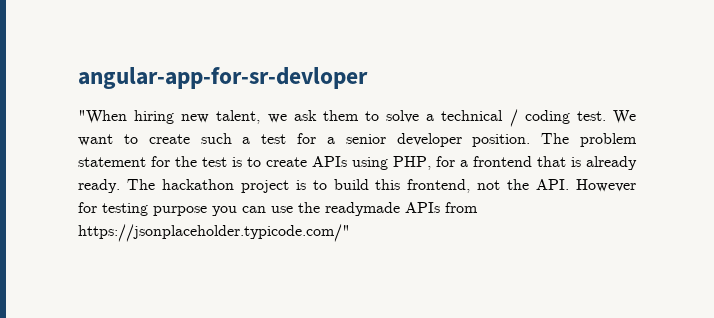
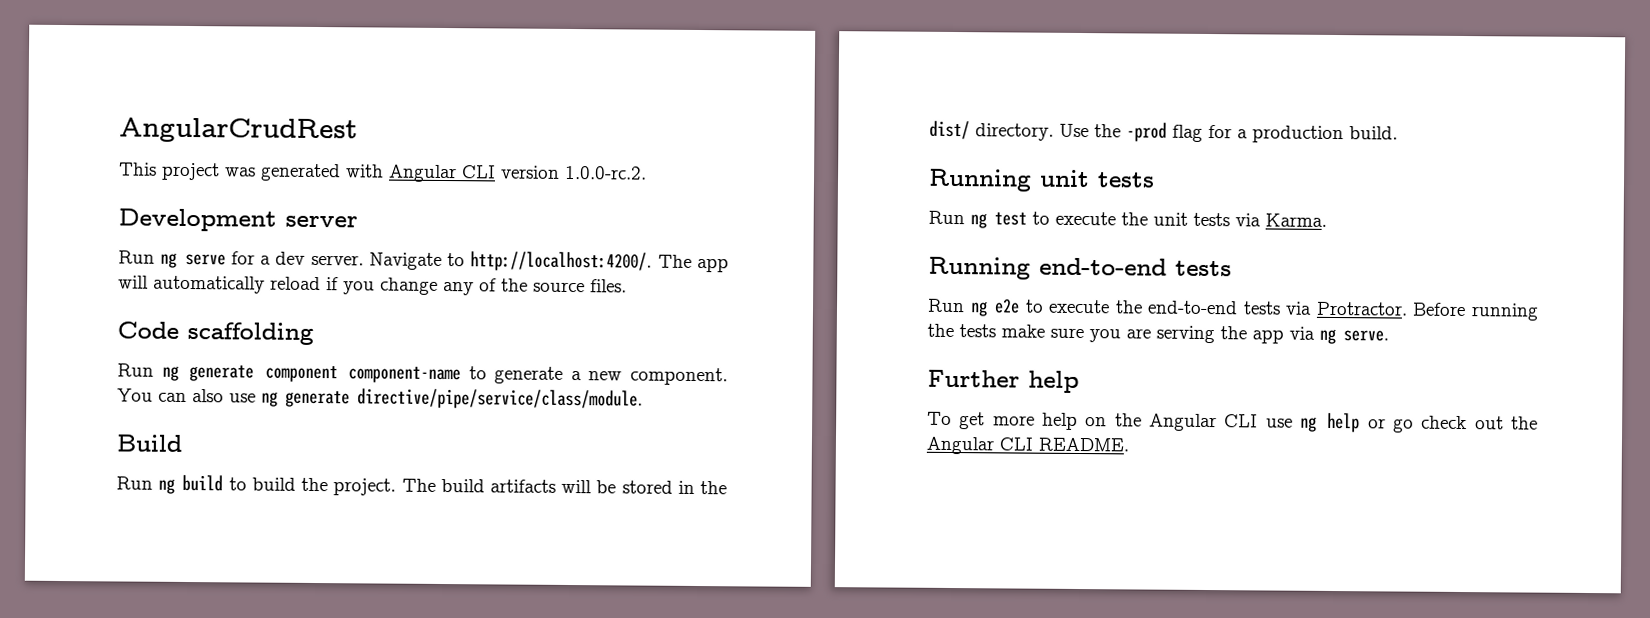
- angular-app-for-sr-devloper
- "When hiring new talent, we ask them to solve a technical / coding test. We want to create such a test for a senior developer position. The problem statement for the test is to create APIs using PHP, for a frontend that is already ready. The hackathon project is to build this frontend, not the API. However for testing purpose you can use the readymade APIs from https://jsonplaceholder.typicode.com/"
+ AngularCrudRest
+ This project was generated with Angular CLI version 1.0.0-rc.2.
+ Development server
+ Run ng serve for a dev server. Navigate to http://localhost:4200/. The app will automatically reload if you change any of the source files.
+ Code scaffolding
+ Run ng generate component component-name to generate a new component. You can also use ng generate directive/pipe/service/class/module.
+ Build
+ Run ng build to build the project. The build artifacts will be stored in the dist/ directory. Use the -prod flag for a production build.
+ Running unit tests
+ Run ng test to execute the unit tests via Karma.
+ Running end-to-end tests
+ Run ng e2e to execute the end-to-end tests via Protractor. Before running the tests make sure you are serving the app via ng serve.
+ Further help
+ To get more help on the Angular CLI use ng help or go check out the Angular CLI README.

